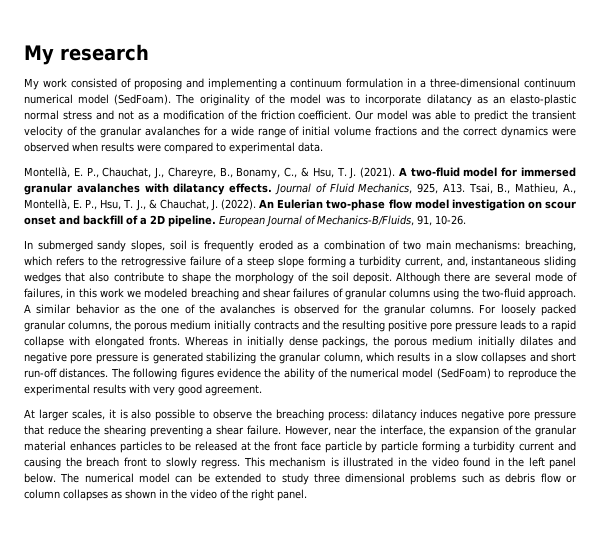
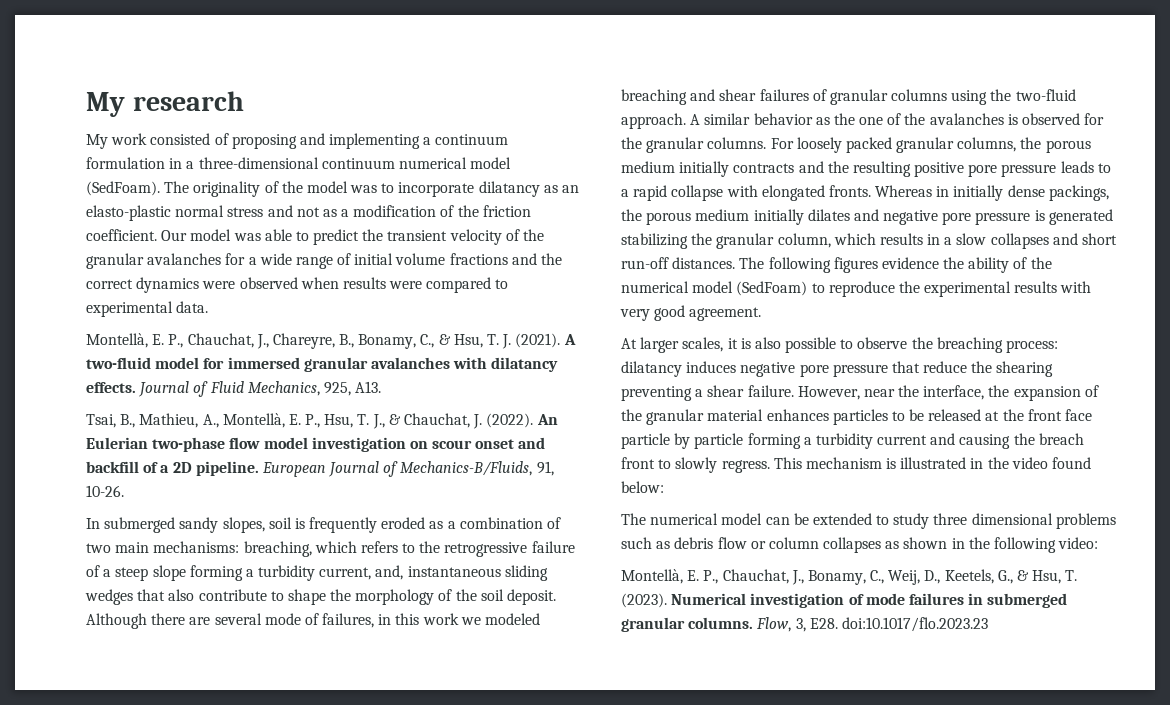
- Journal of Fluid Mechanics, 925, A13. Tsai, B., Mathieu, A., Montellà, E. P., Hsu, T. J., & Chauchat, J. (2022).
+ Journal of Fluid Mechanics, 925, A13.
+ Tsai, B., Mathieu, A., Montellà, E. P., Hsu, T. J., & Chauchat, J. (2022).
- This mechanism is illustrated in the video found in the left panel below. The numerical model can be extended to study three dimensional problems such as debris flow or column collapses as shown in the video of the right panel.
+ This mechanism is illustrated in the video found below:
+ The numerical model can be extended to study three dimensional problems such as debris flow or column collapses as shown in the following video:
+ Montellà, E. P., Chauchat, J., Bonamy, C., Weij, D., Keetels, G., & Hsu, T. (2023). Numerical investigation of mode failures in submerged granular columns. Flow, 3, E28. doi:10.1017/flo.2023.23

